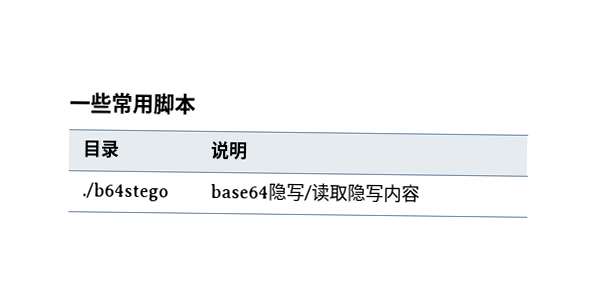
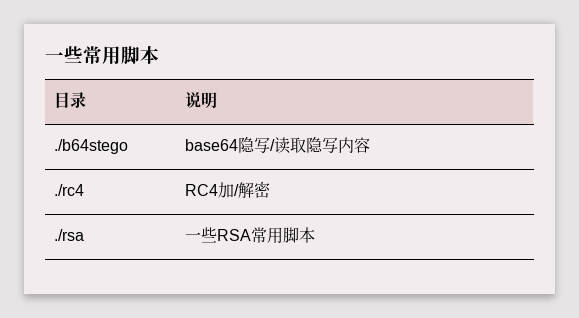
+ ./rc4 | RC4加/解密
+ ./rsa | 一些RSA常用脚本

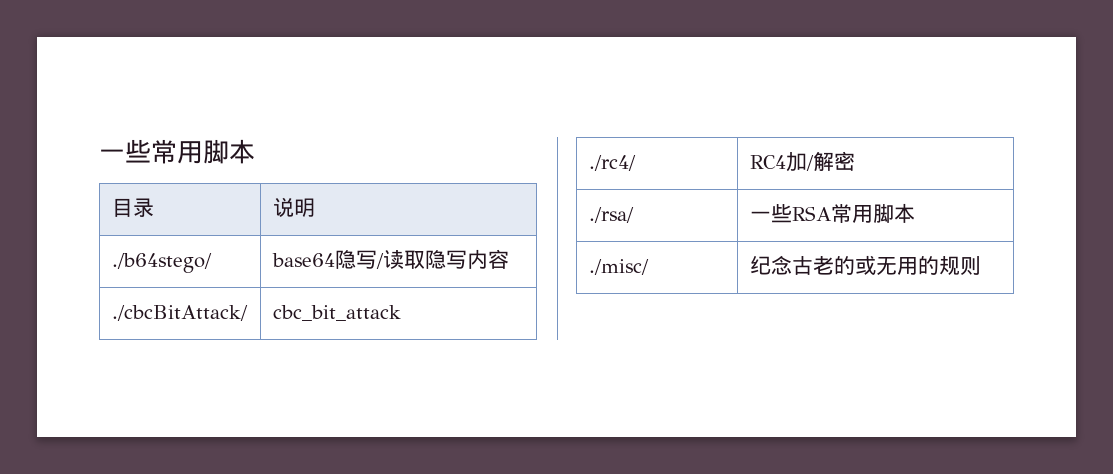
- ./b64stego | base64隐写/读取隐写内容
+ ./b64stego/ | base64隐写/读取隐写内容
- ./rc4 | RC4加/解密
+ ./cbcBitAttack/ | cbc_bit_attack
+ ./rc4/ | RC4加/解密
- ./rsa | 一些RSA常用脚本
+ ./rsa/ | 一些RSA常用脚本
+ ./misc/ | 纪念古老的或无用的规则

